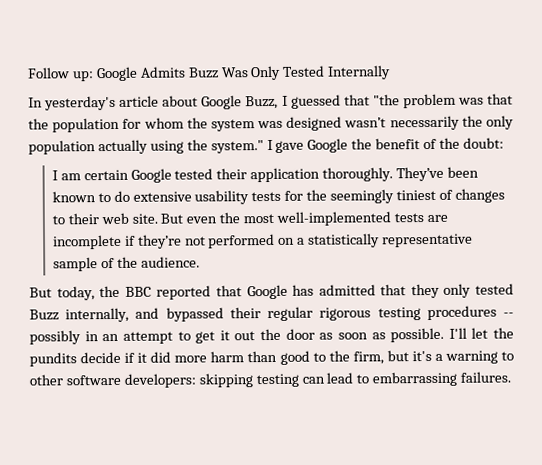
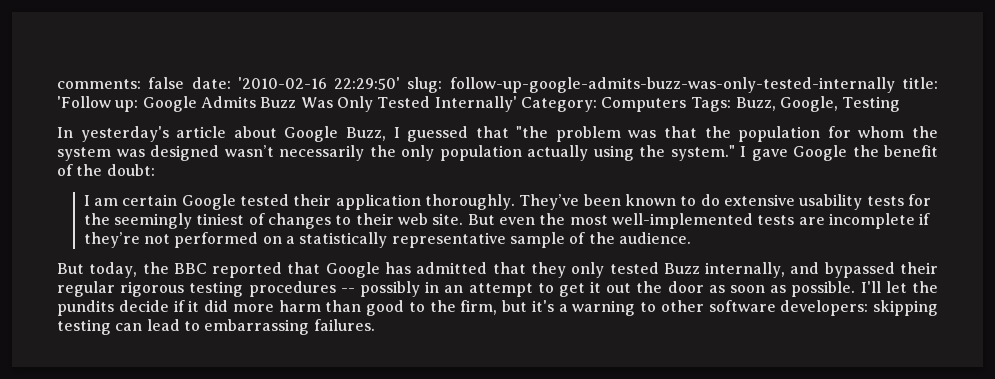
- Follow up: Google Admits Buzz Was Only Tested Internally
+ comments: false date: '2010-02-16 22:29:50' slug: follow-up-google-admits-buzz-was-only-tested-internally title: 'Follow up: Google Admits Buzz Was Only Tested Internally' Category: Computers Tags: Buzz, Google, Testing

